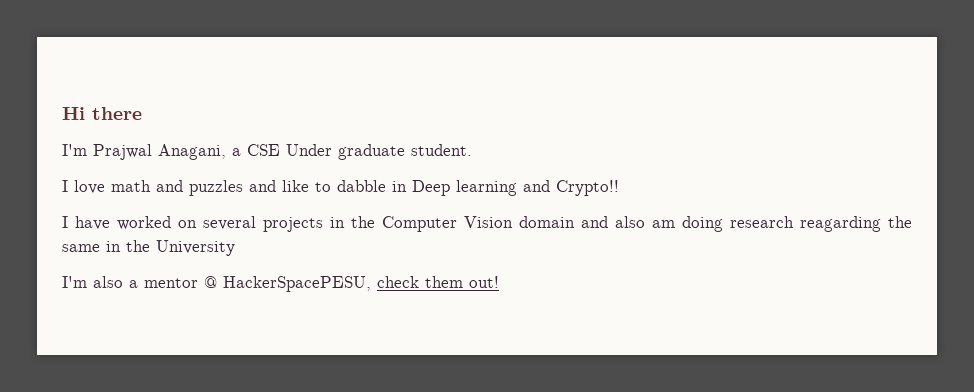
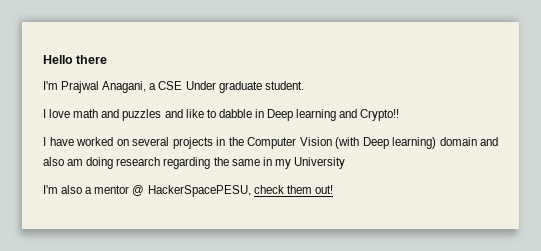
- Hi there
+ Hello there
- I have worked on several projects in the Computer Vision domain and also am doing research reagarding the same in the University
+ I have worked on several projects in the Computer Vision (with Deep learning) domain and also am doing research regarding the same in my University

